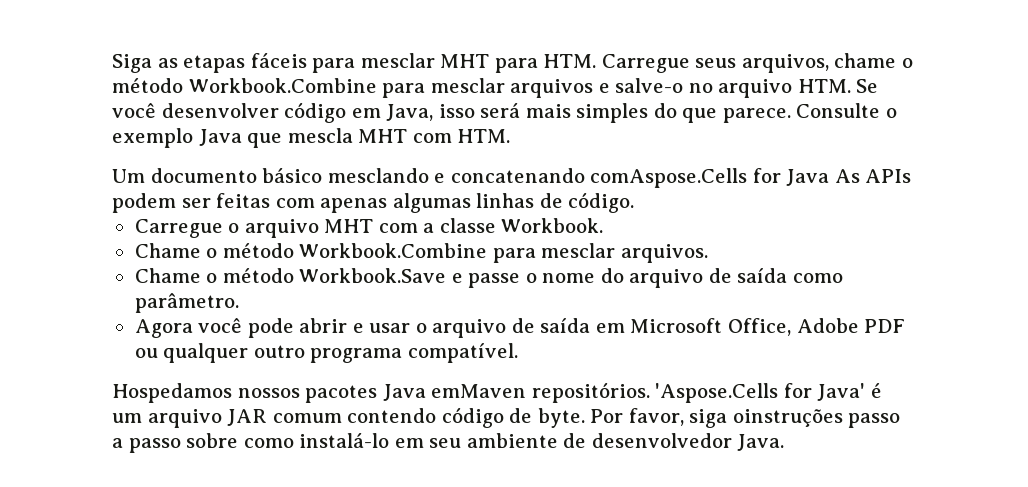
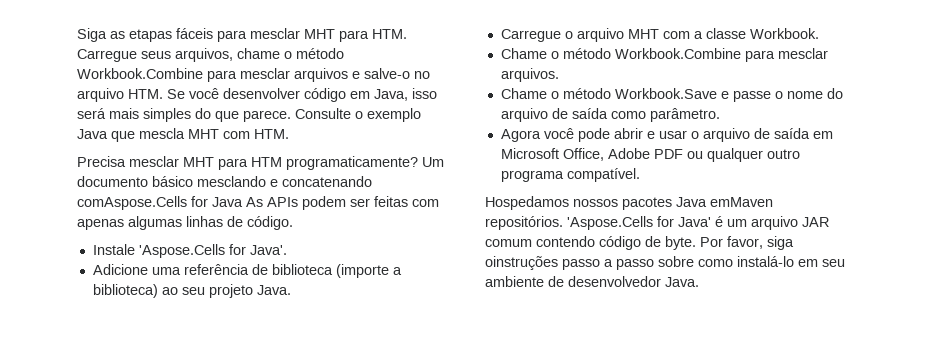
+ Precisa mesclar MHT para HTM programaticamente?
+ Instale 'Aspose.Cells for Java'.
+ Adicione uma referência de biblioteca (importe a biblioteca) ao seu projeto Java.

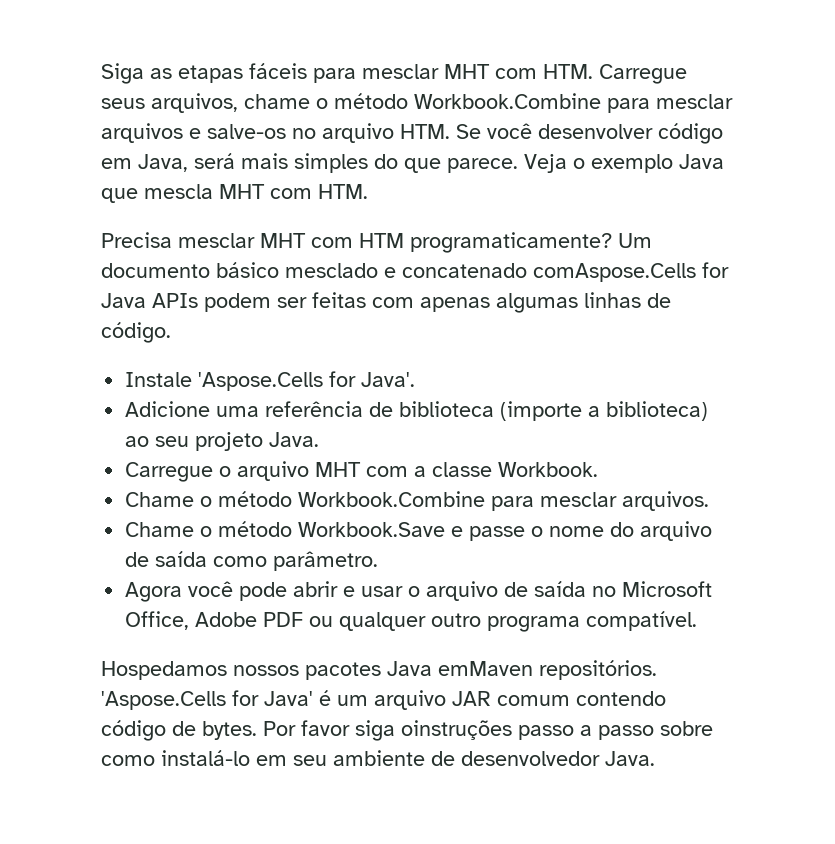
- Siga as etapas fáceis para mesclar MHT para HTM. Carregue seus arquivos, chame o método Workbook.Combine para mesclar arquivos e salve-o no arquivo HTM. Se você desenvolver código em Java, isso será mais simples do que parece.
+ Siga as etapas fáceis para mesclar MHT com HTM. Carregue seus arquivos, chame o método Workbook.Combine para mesclar arquivos e salve-os no arquivo HTM. Se você desenvolver código em Java, será mais simples do que parece.
- Consulte o exemplo Java que mescla MHT com HTM.
+ Veja o exemplo Java que mescla MHT com HTM.
- Precisa mesclar MHT para HTM programaticamente?
+ Precisa mesclar MHT com HTM programaticamente?
- Um documento básico mesclando e concatenando comAspose.Cells for Java As APIs podem ser feitas com apenas algumas linhas de código.
+ Um documento básico mesclado e concatenado comAspose.Cells for Java APIs podem ser feitas com apenas algumas linhas de código.
- Agora você pode abrir e usar o arquivo de saída em Microsoft Office, Adobe PDF ou qualquer outro programa compatível.
+ Agora você pode abrir e usar o arquivo de saída no Microsoft Office, Adobe PDF ou qualquer outro programa compatível.
- 'Aspose.Cells for Java' é um arquivo JAR comum contendo código de byte. Por favor, siga oinstruções passo a passo sobre como instalá-lo em seu ambiente de desenvolvedor Java.
+ 'Aspose.Cells for Java' é um arquivo JAR comum contendo código de bytes. Por favor siga oinstruções passo a passo sobre como instalá-lo em seu ambiente de desenvolvedor Java.

